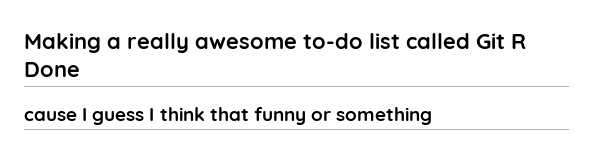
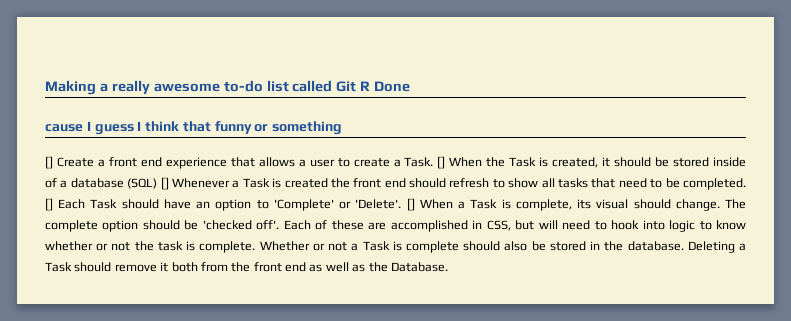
+ [] Create a front end experience that allows a user to create a Task. [] When the Task is created, it should be stored inside of a database (SQL) [] Whenever a Task is created the front end should refresh to show all tasks that need to be completed. [] Each Task should have an option to 'Complete' or 'Delete'. [] When a Task is complete, its visual should change. The complete option should be 'checked off'. Each of these are accomplished in CSS, but will need to hook into logic to know whether or not the task is complete. Whether or not a Task is complete should also be stored in the database. Deleting a Task should remove it both from the front end as well as the Database.

